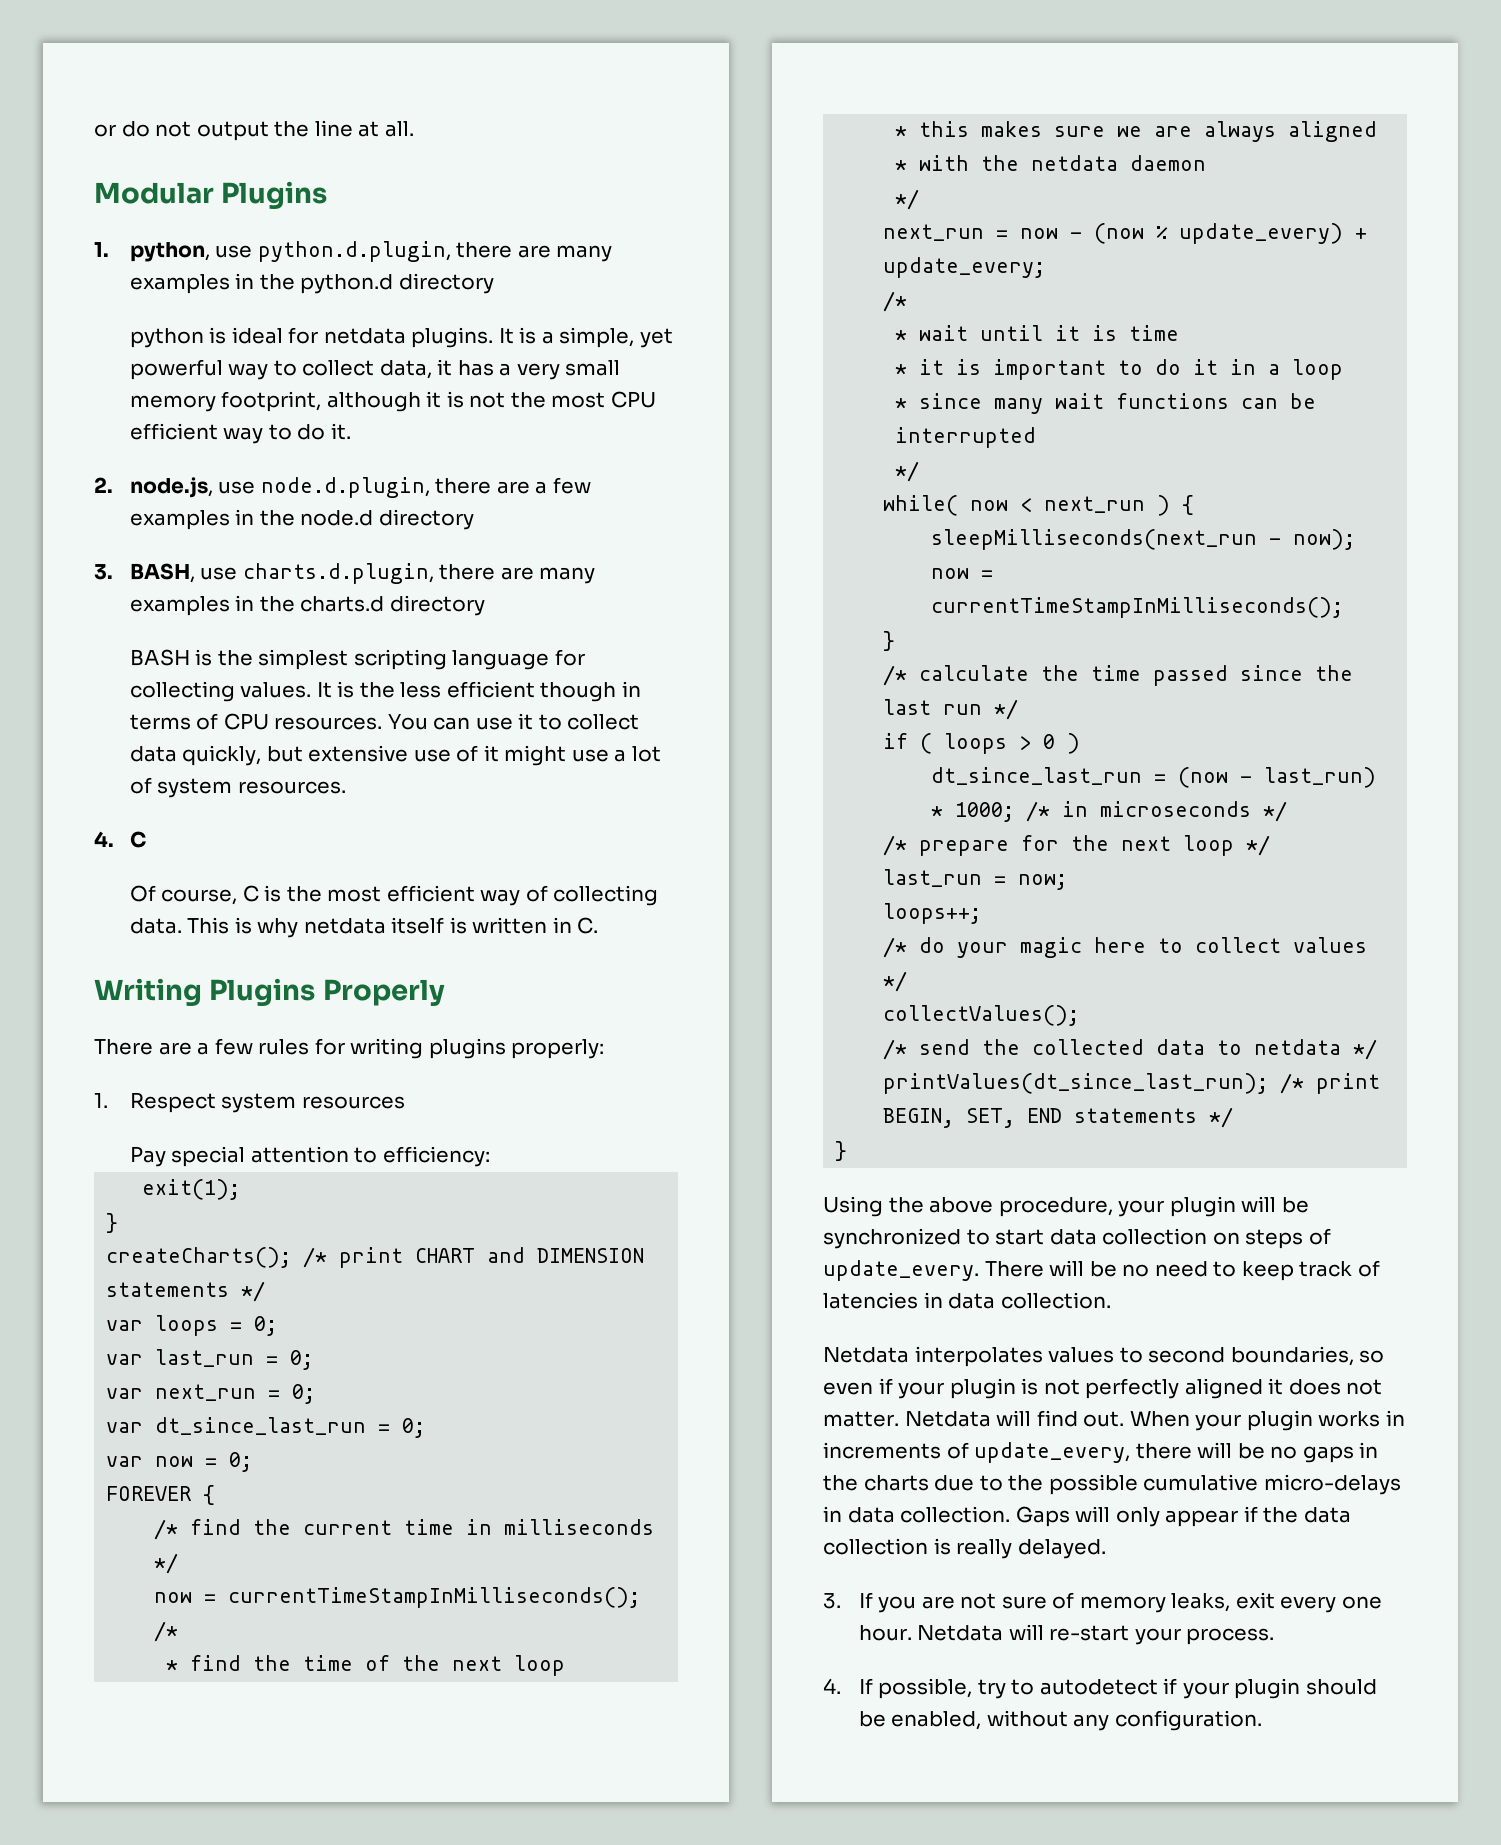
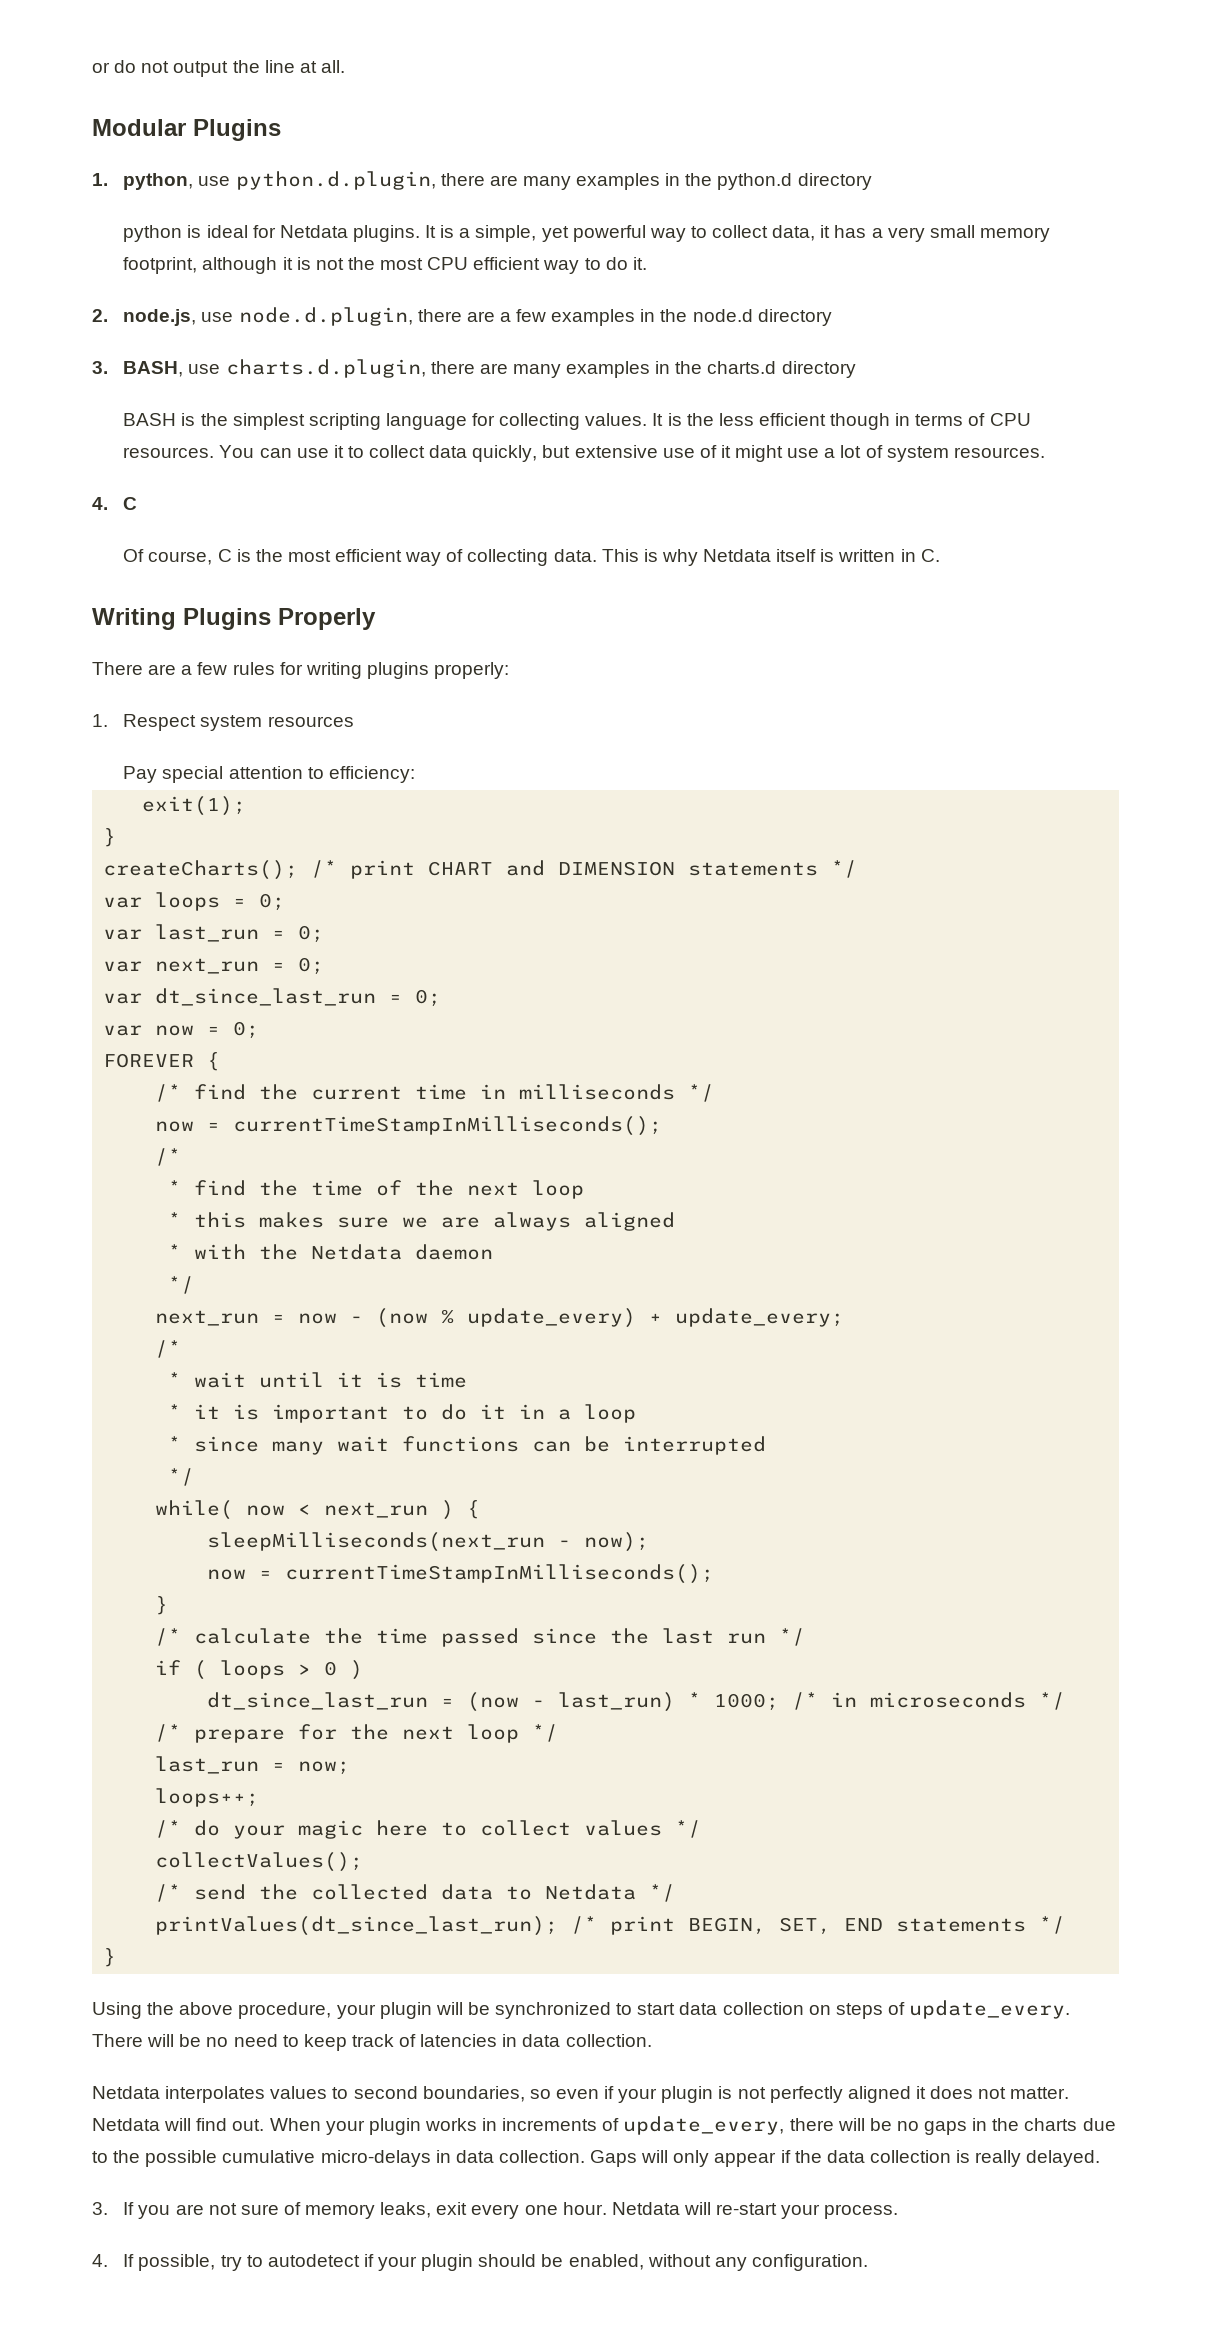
- python is ideal for netdata plugins.
+ python is ideal for Netdata plugins.
- This is why netdata itself is written in C.
+ This is why Netdata itself is written in C.
- * with the netdata daemon
+ * with the Netdata daemon
- /* send the collected data to netdata */
+ /* send the collected data to Netdata */

